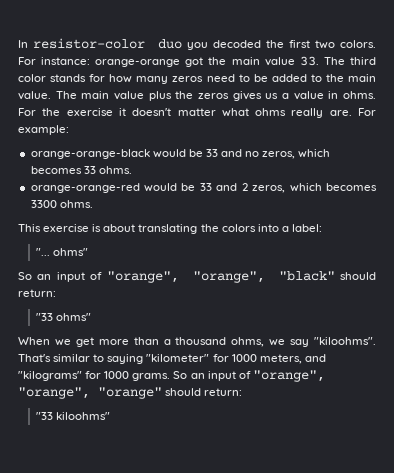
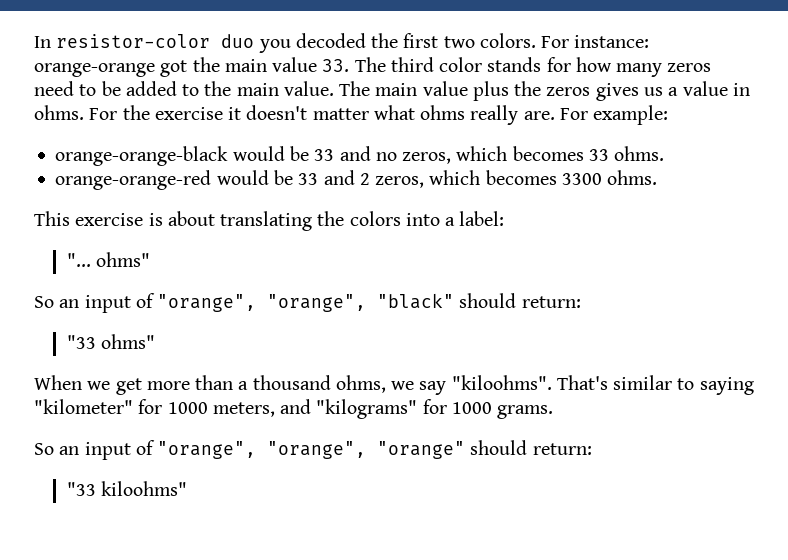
- That's similar to saying "kilometer" for 1000 meters, and "kilograms" for 1000 grams. So an input of "orange", "orange", "orange" should return:
+ That's similar to saying "kilometer" for 1000 meters, and "kilograms" for 1000 grams.
+ So an input of "orange", "orange", "orange" should return:

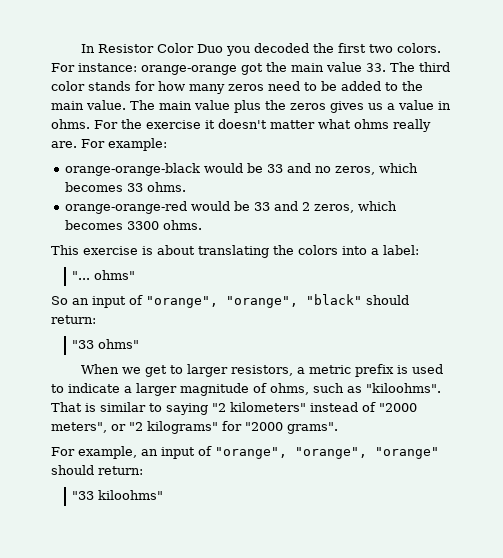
- In resistor-color duo you decoded the first two colors.
+ In Resistor Color Duo you decoded the first two colors.
- When we get more than a thousand ohms, we say "kiloohms". That's similar to saying "kilometer" for 1000 meters, and "kilograms" for 1000 grams.
- So an input of "orange", "orange", "orange" should return:
+ When we get to larger resistors, a metric prefix is used to indicate a larger magnitude of ohms, such as "kiloohms". That is similar to saying "2 kilometers" instead of "2000 meters", or "2 kilograms" for "2000 grams".
+ For example, an input of "orange", "orange", "orange" should return:

